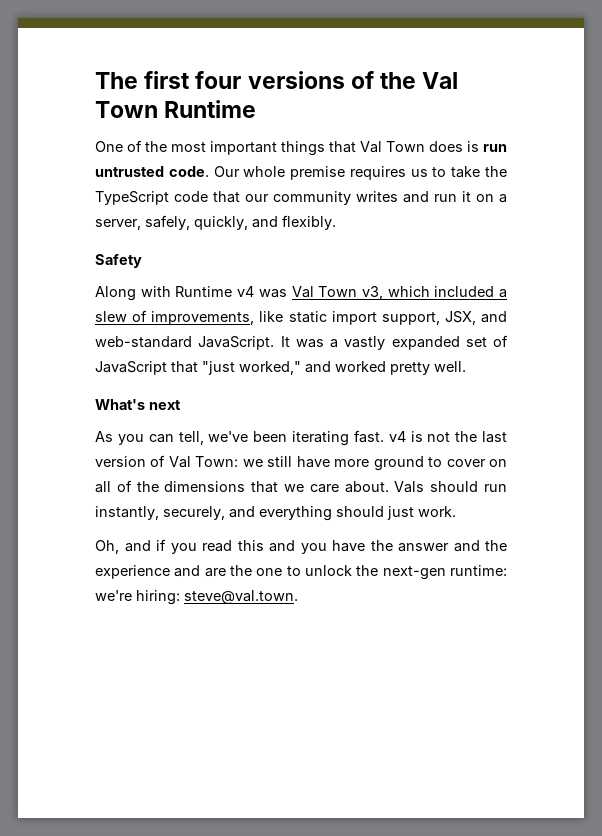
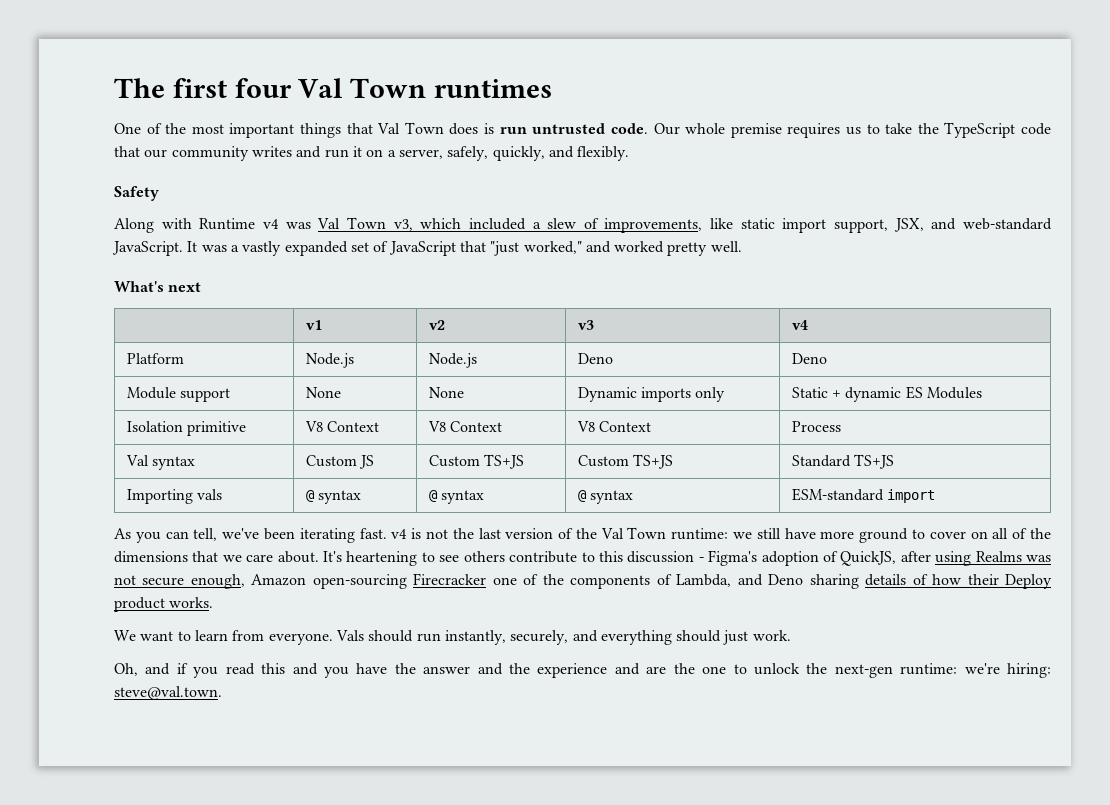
- The first four versions of the Val Town Runtime
+ The first four Val Town runtimes
+ | v1 | v2 | v3 | v4
+ Platform | Node.js | Node.js | Deno | Deno
+ Module support | None | None | Dynamic imports only | Static + dynamic ES Modules
+ Isolation primitive | V8 Context | V8 Context | V8 Context | Process
+ Val syntax | Custom JS | Custom TS+JS | Custom TS+JS | Standard TS+JS
+ Importing vals | @ syntax | @ syntax | @ syntax | ESM-standard import
- As you can tell, we've been iterating fast. v4 is not the last version of Val Town: we still have more ground to cover on all of the dimensions that we care about.
+ As you can tell, we've been iterating fast. v4 is not the last version of the Val Town runtime: we still have more ground to cover on all of the dimensions that we care about.
+ It's heartening to see others contribute to this discussion - Figma's adoption of QuickJS, after using Realms was not secure enough, Amazon open-sourcing Firecracker one of the components of Lambda, and Deno sharing details of how their Deploy product works.
+ We want to learn from everyone.

